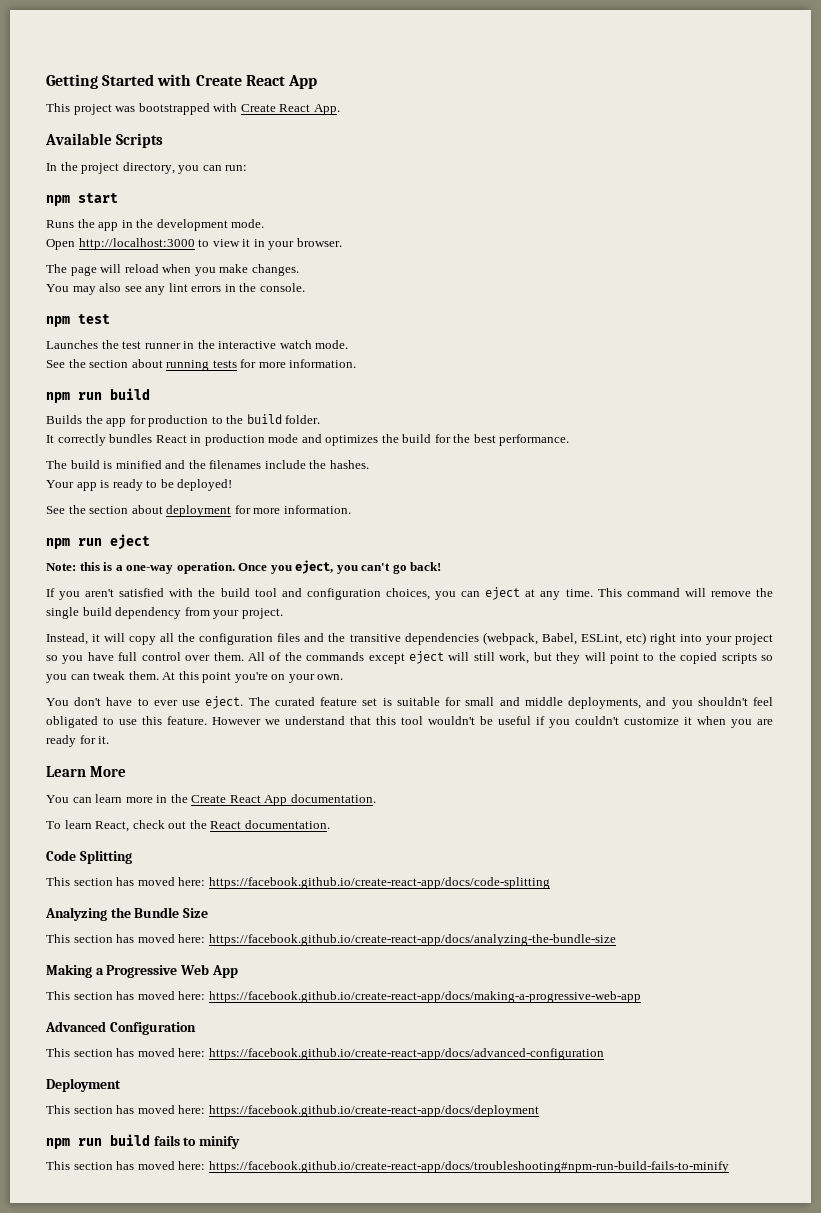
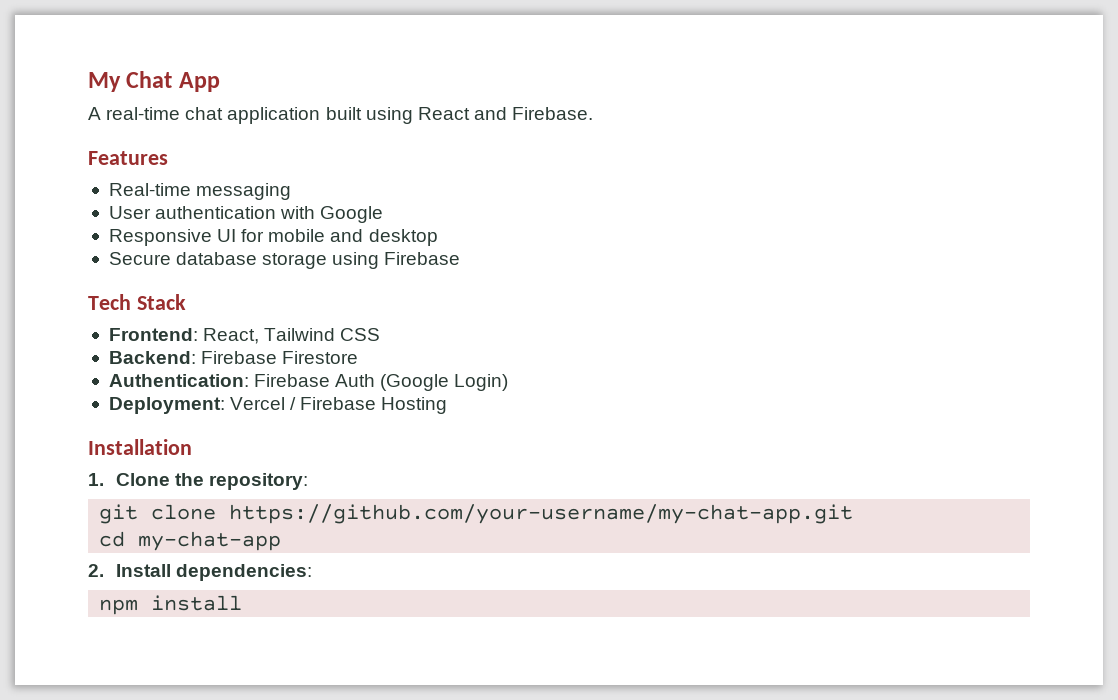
- Getting Started with Create React App
- This project was bootstrapped with Create React App.
- Available Scripts
- In the project directory, you can run:
- npm start
- Runs the app in the development mode.
- Open http://localhost:3000 to view it in your browser.
- The page will reload when you make changes.
- You may also see any lint errors in the console.
- npm test
- Launches the test runner in the interactive watch mode.
- See the section about running tests for more information.
- npm run build
- Builds the app for production to the build folder.
- It correctly bundles React in production mode and optimizes the build for the best performance.
- The build is minified and the filenames include the hashes.
- Your app is ready to be deployed!
- See the section about deployment for more information.
- npm run eject
- Note: this is a one-way operation. Once you eject, you can't go back!
- If you aren't satisfied with the build tool and configuration choices, you can eject at any time. This command will remove the single build dependency from your project.
- Instead, it will copy all the configuration files and the transitive dependencies (webpack, Babel, ESLint, etc) right into your project so you have full control over them. All of the commands except eject will still work, but they will point to the copied scripts so you can tweak them. At this point you're on your own.
- You don't have to ever use eject. The curated feature set is suitable for small and middle deployments, and you shouldn't feel obligated to use this feature. However we understand that this tool wouldn't be useful if you couldn't customize it when you are ready for it.
- Learn More
- You can learn more in the Create React App documentation.
- To learn React, check out the React documentation.
- Code Splitting
- This section has moved here: https://facebook.github.io/create-react-app/docs/code-splitting
- Analyzing the Bundle Size
- This section has moved here: https://facebook.github.io/create-react-app/docs/analyzing-the-bundle-size
- Making a Progressive Web App
- This section has moved here: https://facebook.github.io/create-react-app/docs/making-a-progressive-web-app
- Advanced Configuration
- This section has moved here: https://facebook.github.io/create-react-app/docs/advanced-configuration
- Deployment
- This section has moved here: https://facebook.github.io/create-react-app/docs/deployment
- npm run build fails to minify
- This section has moved here: https://facebook.github.io/create-react-app/docs/troubleshooting#npm-run-build-fails-to-minify
+ My Chat App
+ A real-time chat application built using React and Firebase.
+ Features
+ Real-time messaging
+ User authentication with Google
+ Responsive UI for mobile and desktop
+ Secure database storage using Firebase
+ Tech Stack
+ Frontend: React, Tailwind CSS
+ Backend: Firebase Firestore
+ Authentication: Firebase Auth (Google Login)
+ Deployment: Vercel / Firebase Hosting
+ Installation
+ 1. Clone the repository:
+ git clone https://github.com/your-username/my-chat-app.git
+ cd my-chat-app
+ 2. Install dependencies:
+ npm install

